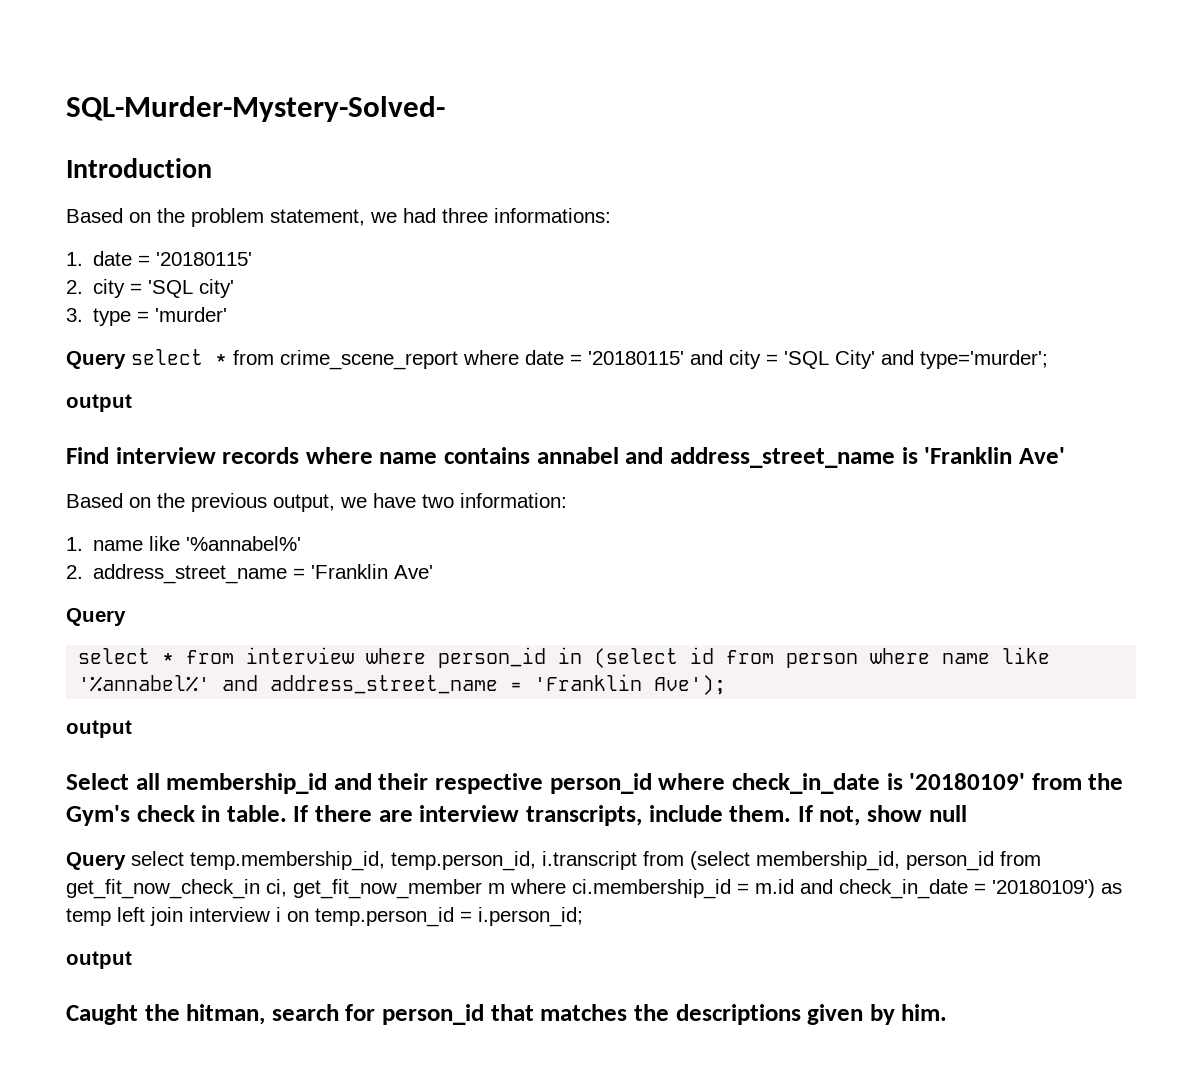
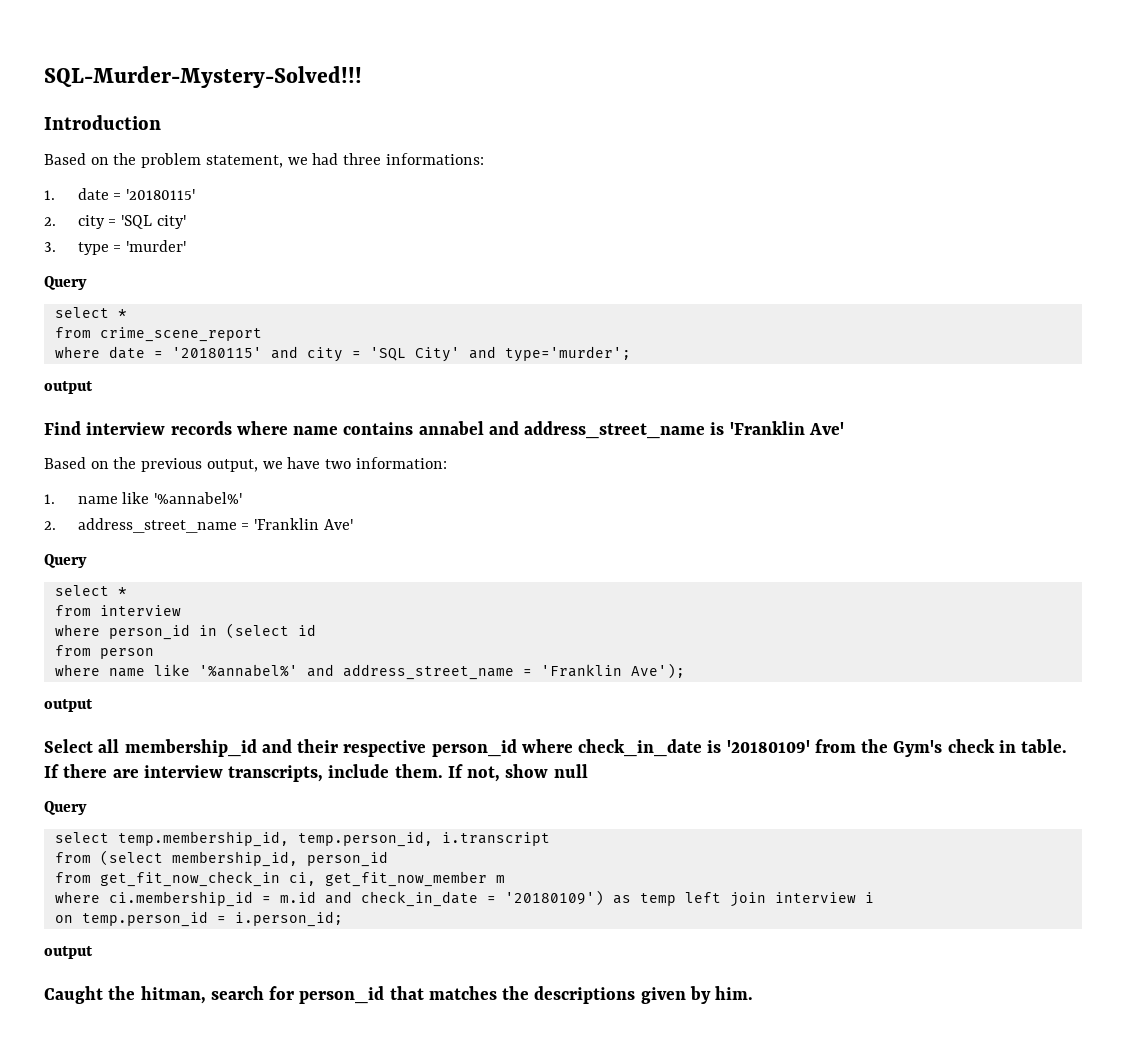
- SQL-Murder-Mystery-Solved-
+ SQL-Murder-Mystery-Solved!!!
  3. type = 'murder'
- Query select * from crime_scene_report where date = '20180115' and city = 'SQL City' and type='murder';
+ Query
+ select *
+ from crime_scene_report
+ where date = '20180115' and city = 'SQL City' and type='murder';
  2. address_street_name = 'Franklin Ave'
  Query
- select * from interview where person_id in (select id from person where name like '%annabel%' and address_street_name = 'Franklin Ave');
+ select *
+ from interview
+ where person_id in (select id
+ from person
+ where name like '%annabel%' and address_street_name = 'Franklin Ave');
  If not, show null
- Query select temp.membership_id, temp.person_id, i.transcript from (select membership_id, person_id from get_fit_now_check_in ci, get_fit_now_member m where ci.membership_id = m.id and check_in_date = '20180109') as temp left join interview i on temp.person_id = i.person_id;
+ Query
+ select temp.membership_id, temp.person_id, i.transcript
+ from (select membership_id, person_id
+ from get_fit_now_check_in ci, get_fit_now_member m
+ where ci.membership_id = m.id and check_in_date = '20180109') as temp left join interview i
+ on temp.person_id = i.person_id;

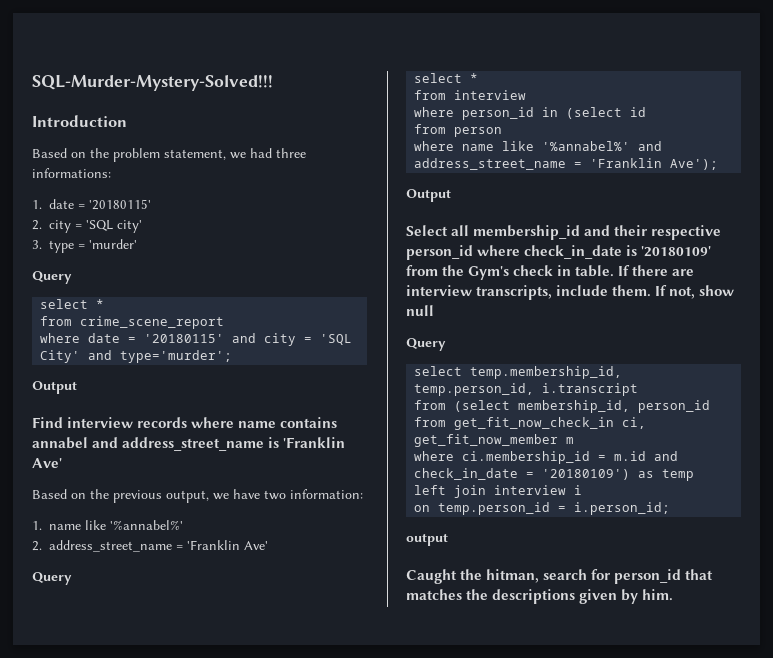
  where date = '20180115' and city = 'SQL City' and type='murder';
- output
+ Output
  where name like '%annabel%' and address_street_name = 'Franklin Ave');
- output
+ Output

